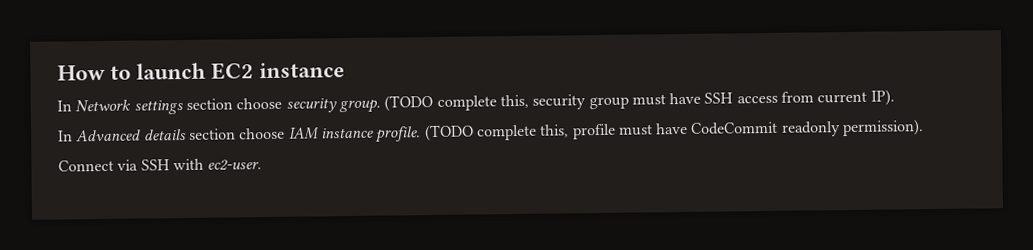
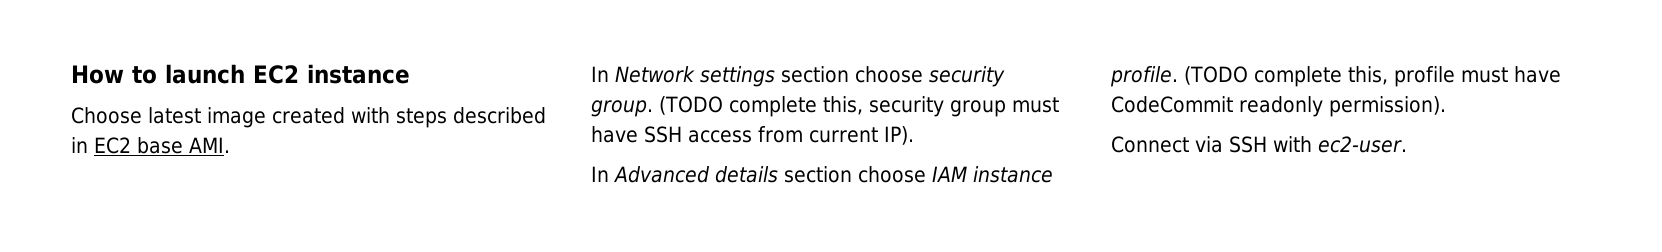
+ Choose latest image created with steps described in EC2 base AMI.

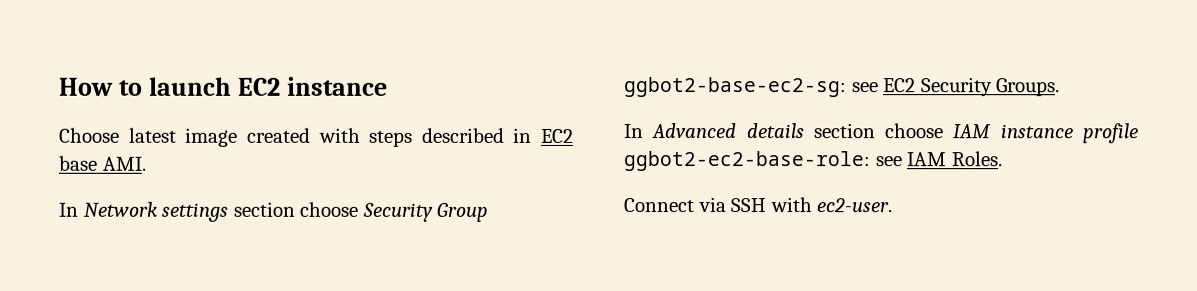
- In Network settings section choose security group. (TODO complete this, security group must have SSH access from current IP).
+ In Network settings section choose Security Group ggbot2-base-ec2-sg: see EC2 Security Groups.
- In Advanced details section choose IAM instance profile. (TODO complete this, profile must have CodeCommit readonly permission).
+ In Advanced details section choose IAM instance profile ggbot2-ec2-base-role: see IAM Roles.

